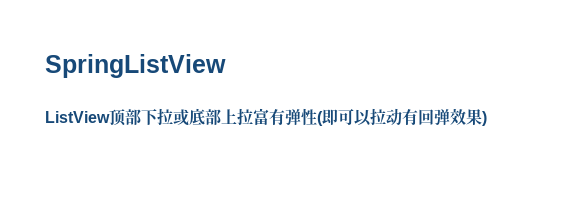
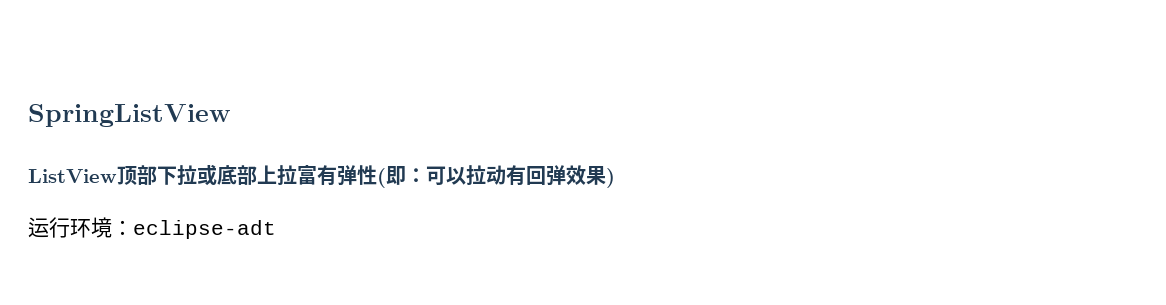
- ListView顶部下拉或底部上拉富有弹性(即可以拉动有回弹效果)
+ ListView顶部下拉或底部上拉富有弹性(即：可以拉动有回弹效果)
+ 运行环境：eclipse-adt

